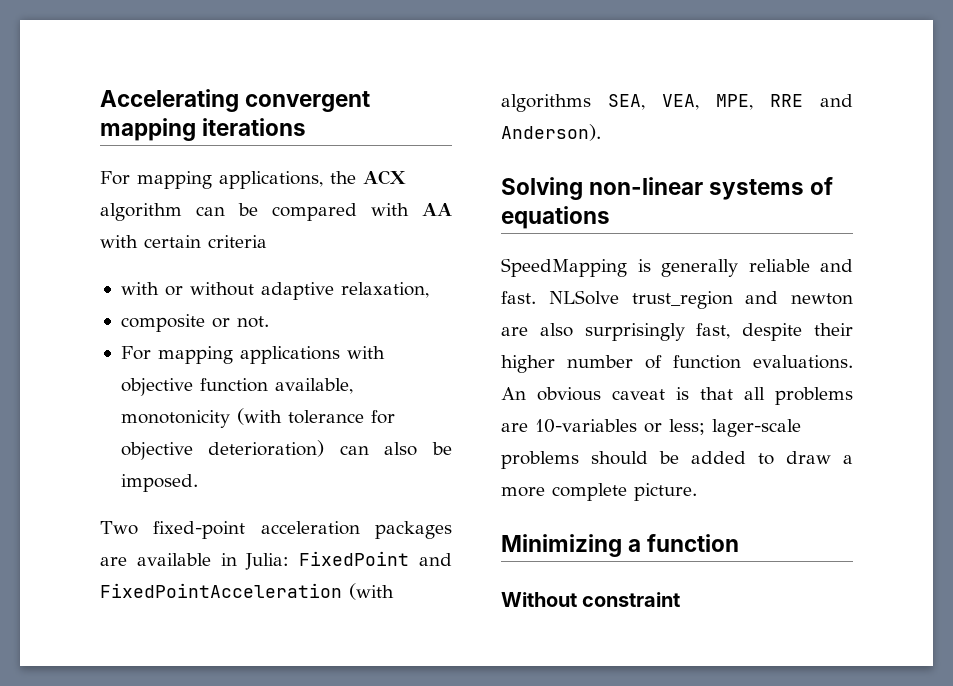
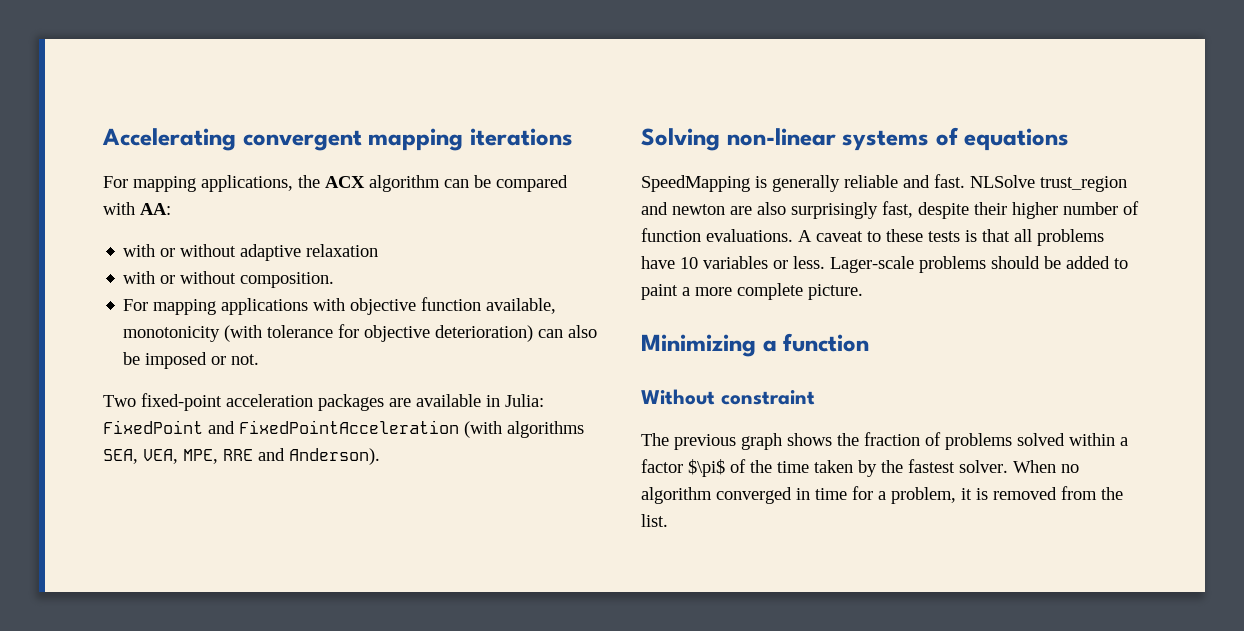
- For mapping applications, the ACX algorithm can be compared with AA with certain criteria
+ For mapping applications, the ACX algorithm can be compared with AA:
- with or without adaptive relaxation,
- composite or not.
+ with or without adaptive relaxation
+ with or without composition.
- For mapping applications with objective function available, monotonicity (with tolerance for objective deterioration) can also be imposed.
+ For mapping applications with objective function available, monotonicity (with tolerance for objective deterioration) can also be imposed or not.
- An obvious caveat is that all problems are 10-variables or less; lager-scale problems should be added to draw a more complete picture.
+ A caveat to these tests is that all problems have 10 variables or less. Lager-scale problems should be added to paint a more complete picture.
+ The previous graph shows the fraction of problems solved within a factor $\pi$ of the time taken by the fastest solver. When no algorithm converged in time for a problem, it is removed from the list.

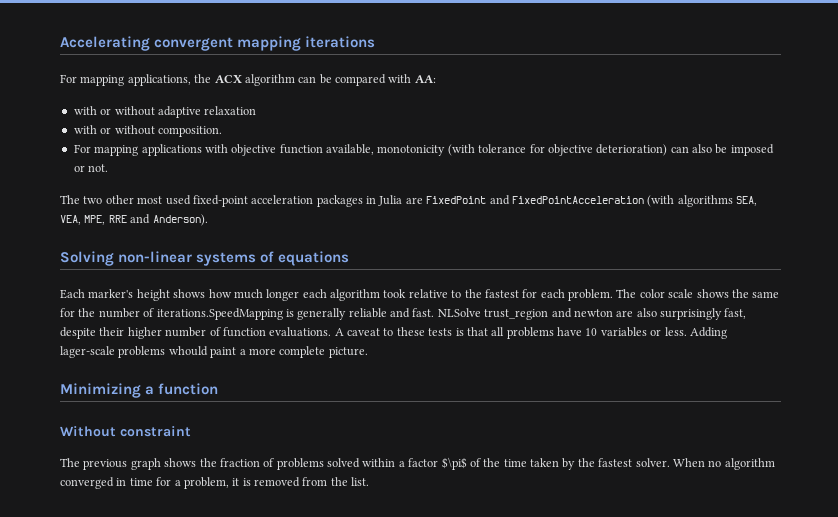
- Two fixed-point acceleration packages are available in Julia: FixedPoint and FixedPointAcceleration (with algorithms SEA, VEA, MPE, RRE and Anderson).
+ The two other most used fixed-point acceleration packages in Julia are FixedPoint and FixedPointAcceleration (with algorithms SEA, VEA, MPE, RRE and Anderson).
- SpeedMapping is generally reliable and fast.
+ Each marker's height shows how much longer each algorithm took relative to the fastest for each problem. The color scale shows the same for the number of iterations.SpeedMapping is generally reliable and fast.
- Lager-scale problems should be added to paint a more complete picture.
+ Adding lager-scale problems whould paint a more complete picture.

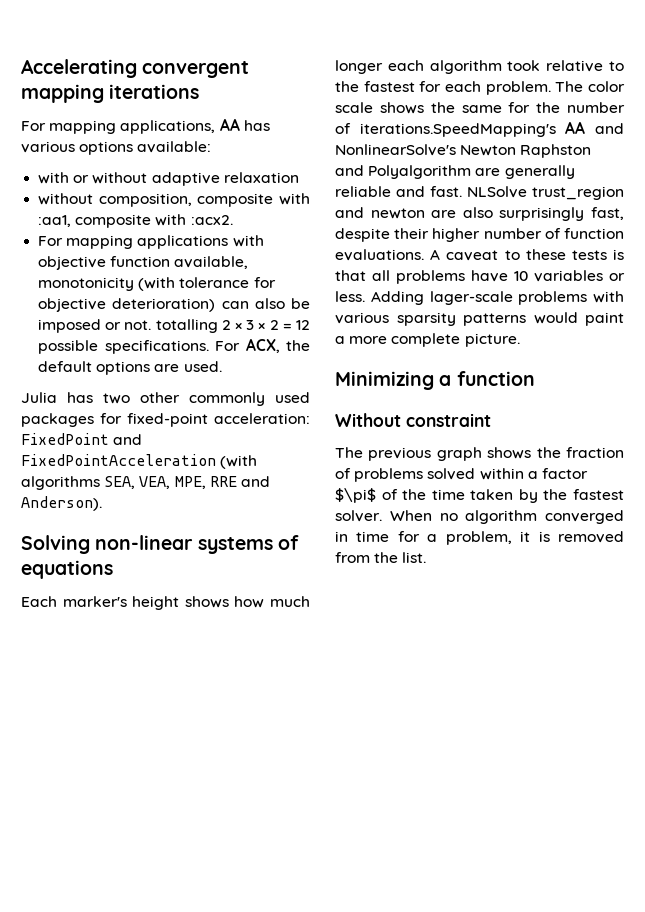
- For mapping applications, the ACX algorithm can be compared with AA:
+ For mapping applications, AA has various options available:
- with or without composition.
+ without composition, composite with :aa1, composite with :acx2.
- For mapping applications with objective function available, monotonicity (with tolerance for objective deterioration) can also be imposed or not.
- The two other most used fixed-point acceleration packages in Julia are FixedPoint and FixedPointAcceleration (with algorithms SEA, VEA, MPE, RRE and Anderson).
+ For mapping applications with objective function available, monotonicity (with tolerance for objective deterioration) can also be imposed or not. totalling 2 × 3 × 2 = 12 possible specifications. For ACX, the default options are used.
+ Julia has two other commonly used packages for fixed-point acceleration: FixedPoint and FixedPointAcceleration (with algorithms SEA, VEA, MPE, RRE and Anderson).
- The color scale shows the same for the number of iterations.SpeedMapping is generally reliable and fast.
+ The color scale shows the same for the number of iterations.SpeedMapping's AA and NonlinearSolve's Newton Raphston and Polyalgorithm are generally reliable and fast.
- Adding lager-scale problems whould paint a more complete picture.
+ Adding lager-scale problems with various sparsity patterns would paint a more complete picture.

